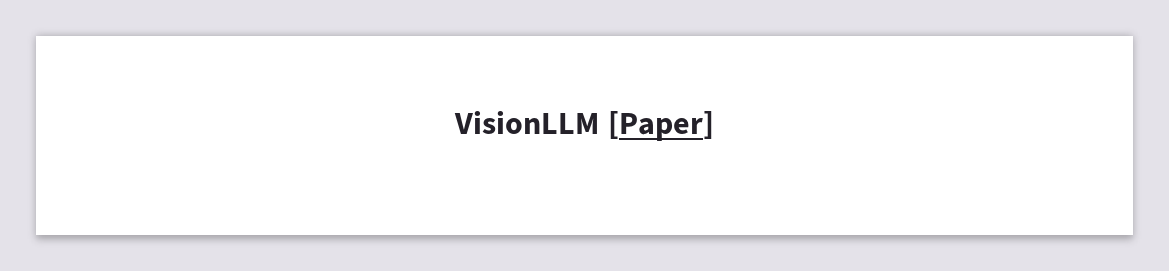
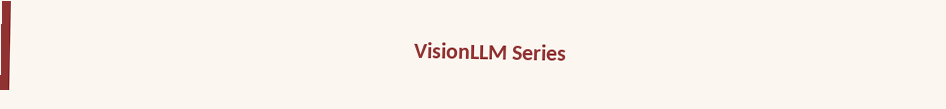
- VisionLLM [Paper]
+ VisionLLM Series

